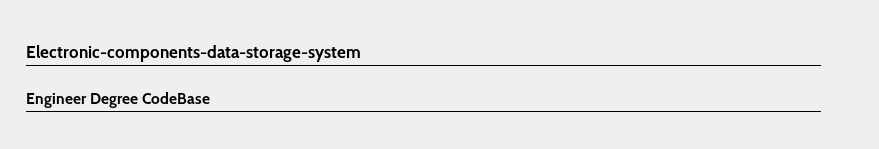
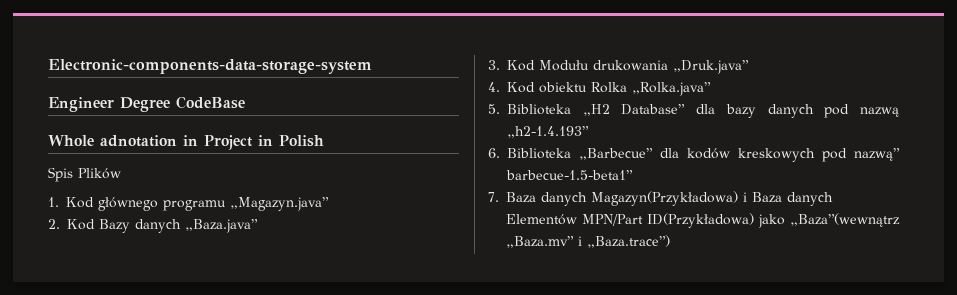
+ Whole adnotation in Project in Polish
+ Spis Plików
+ 1. Kod głównego programu „Magazyn.java”
+ 2. Kod Bazy danych „Baza.java”
+ 3. Kod Modułu drukowania „Druk.java”
+ 4. Kod obiektu Rolka „Rolka.java”
+ 5. Biblioteka „H2 Database” dla bazy danych pod nazwą „h2-1.4.193”
+ 6. Biblioteka „Barbecue” dla kodów kreskowych pod nazwą” barbecue-1.5-beta1”
+ 7. Baza danych Magazyn(Przykładowa) i Baza danych Elementów MPN/Part ID(Przykładowa) jako „Baza”(wewnątrz „Baza.mv” i „Baza.trace”)

